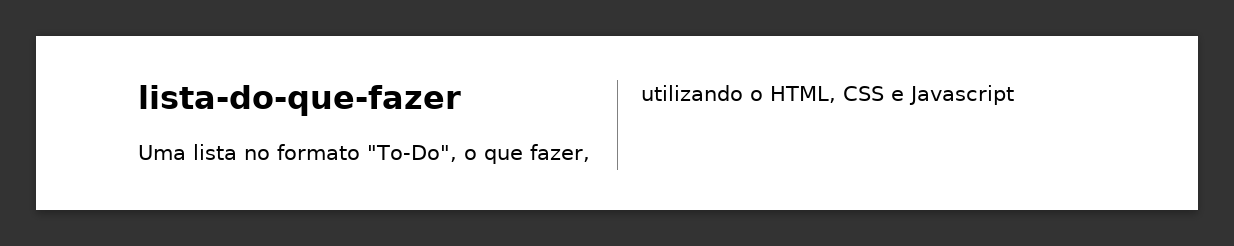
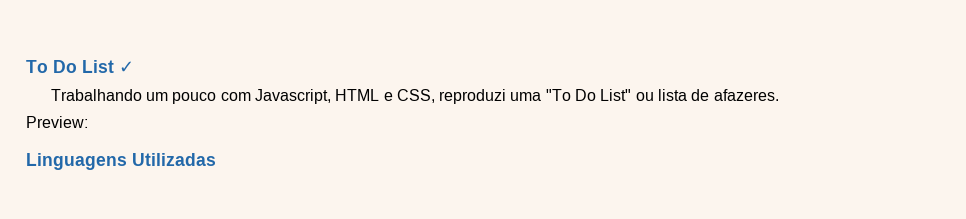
- lista-do-que-fazer
- Uma lista no formato "To-Do", o que fazer, utilizando o HTML, CSS e Javascript
+ To Do List ✓
+ Trabalhando um pouco com Javascript, HTML e CSS, reproduzi uma "To Do List" ou lista de afazeres.
+ Preview:
+ Linguagens Utilizadas

